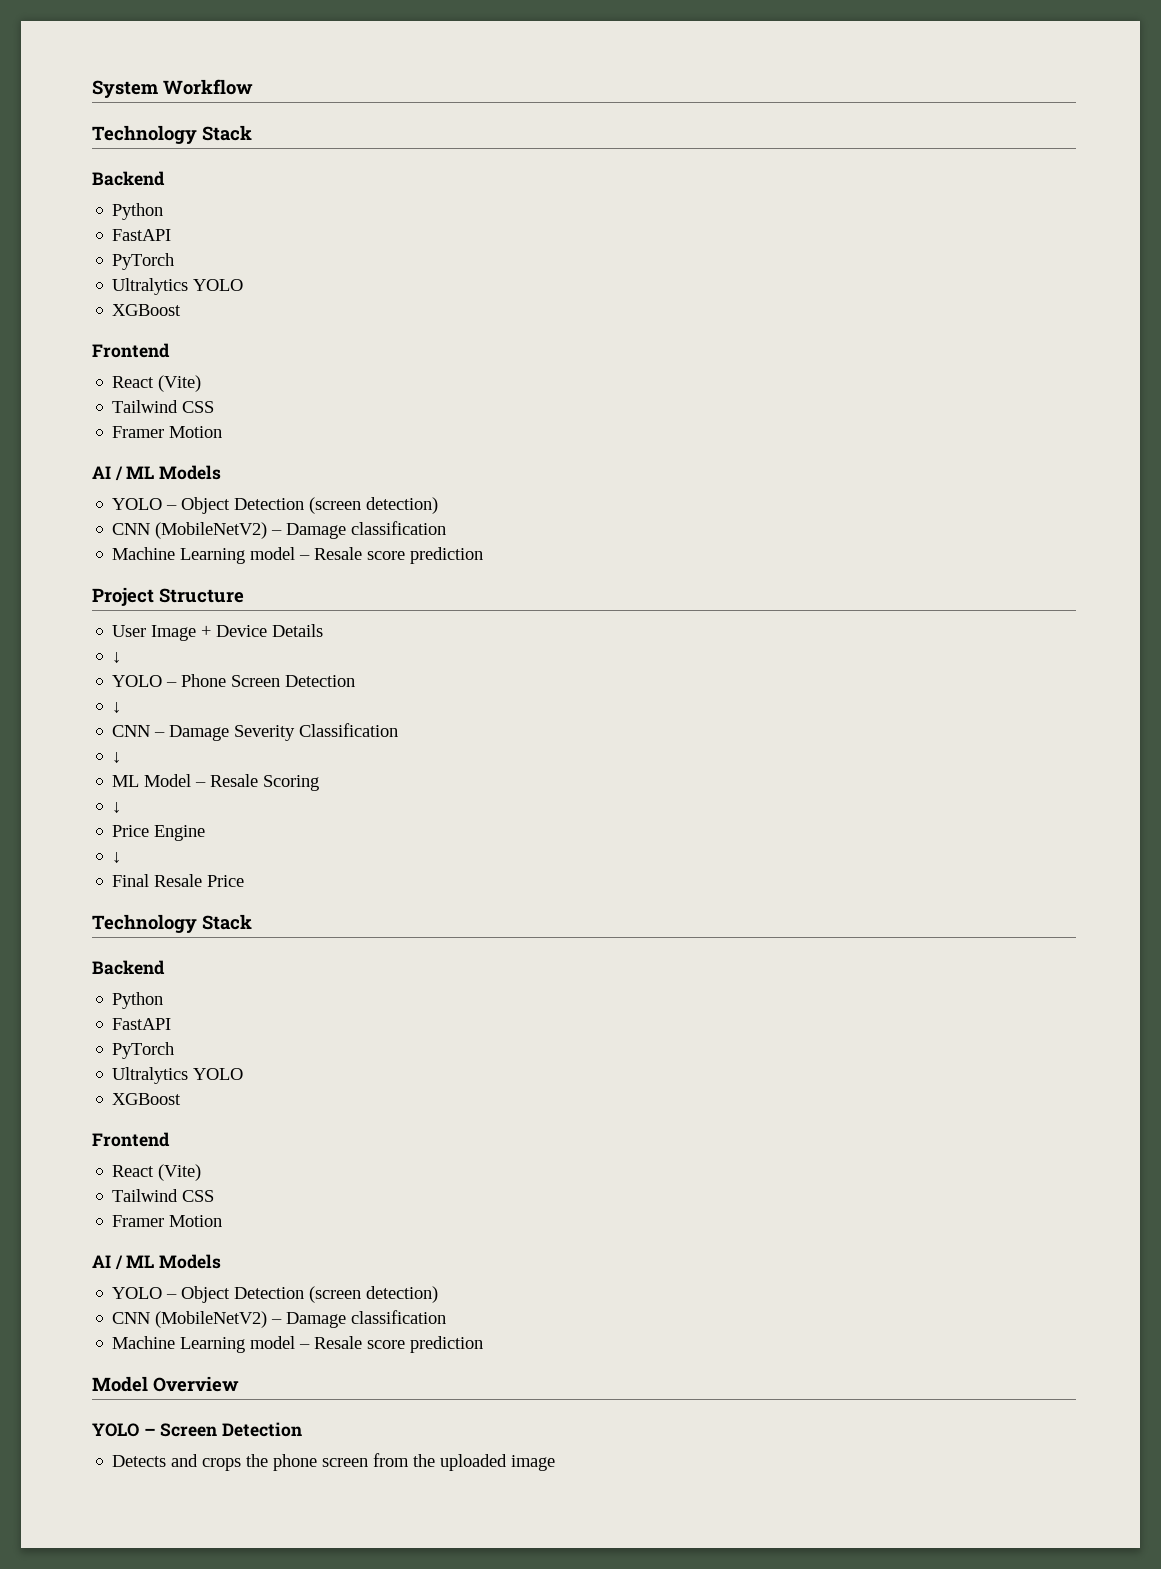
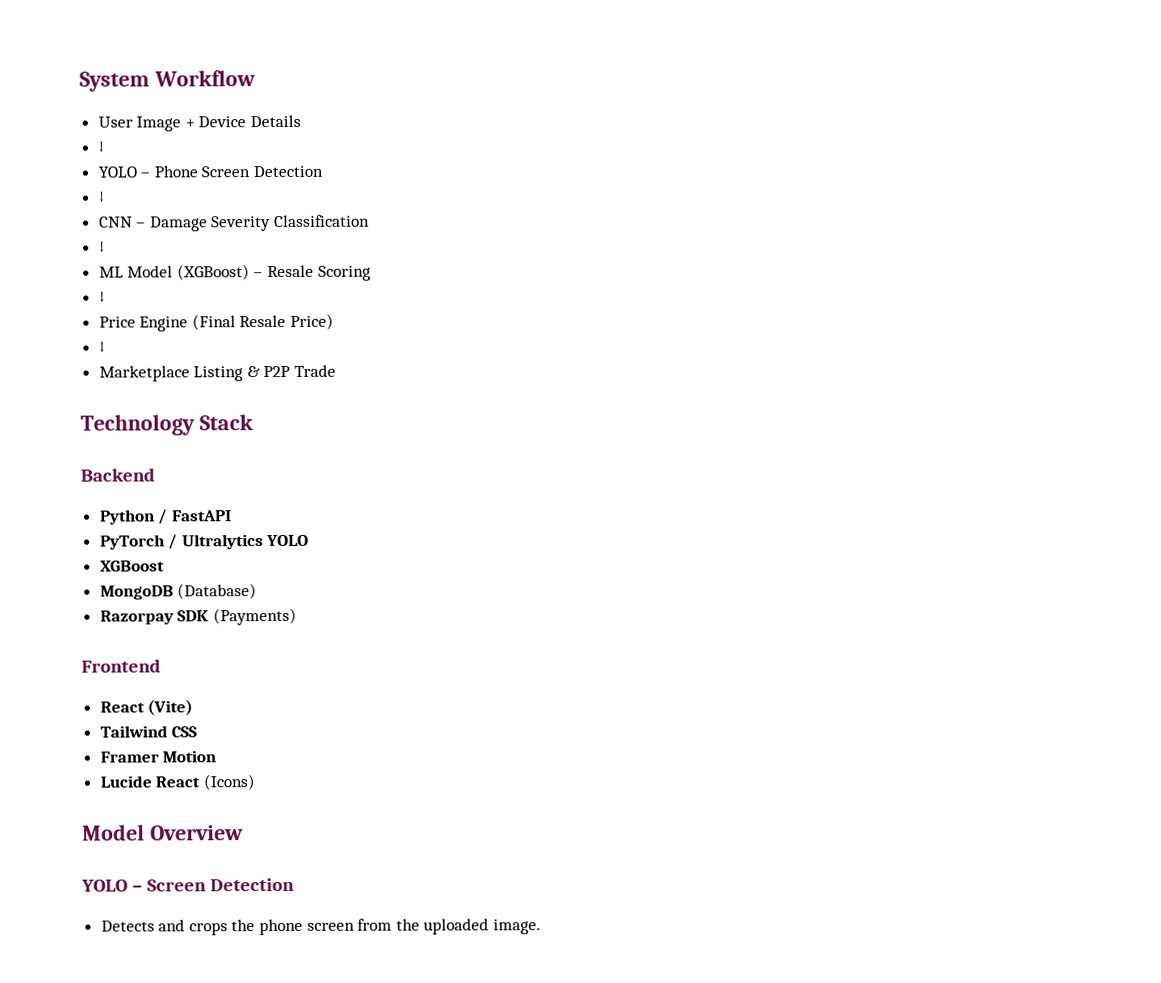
  System Workflow
- Technology Stack
- Backend
- Python
- FastAPI
- PyTorch
- Ultralytics YOLO
- XGBoost
- Frontend
- React (Vite)
- Tailwind CSS
- Framer Motion
- AI / ML Models
- YOLO – Object Detection (screen detection)
- CNN (MobileNetV2) – Damage classification
- Machine Learning model – Resale score prediction
- Project Structure
- ML Model – Resale Scoring
+ ML Model (XGBoost) – Resale Scoring
- Price Engine
+ Price Engine (Final Resale Price)
  ↓
- Final Resale Price
+ Marketplace Listing & P2P Trade
  Technology Stack
  Backend
- Python
- FastAPI
- PyTorch
- Ultralytics YOLO
+ Python / FastAPI
+ PyTorch / Ultralytics YOLO
  XGBoost
+ MongoDB (Database)
+ Razorpay SDK (Payments)
  Frontend
  React (Vite)
  Tailwind CSS
  Framer Motion
- AI / ML Models
- YOLO – Object Detection (screen detection)
- CNN (MobileNetV2) – Damage classification
- Machine Learning model – Resale score prediction
+ Lucide React (Icons)
- Detects and crops the phone screen from the uploaded image
+ Detects and crops the phone screen from the uploaded image.

